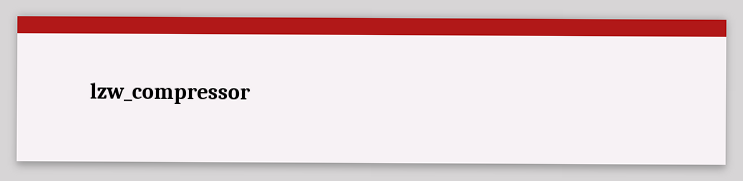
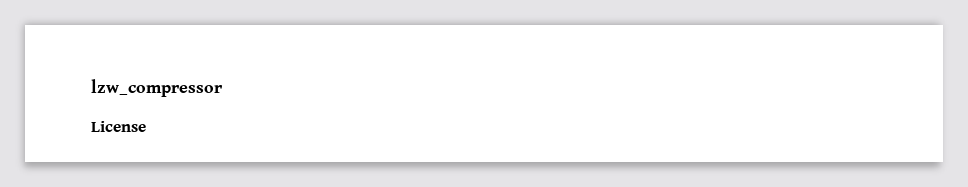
+ License

